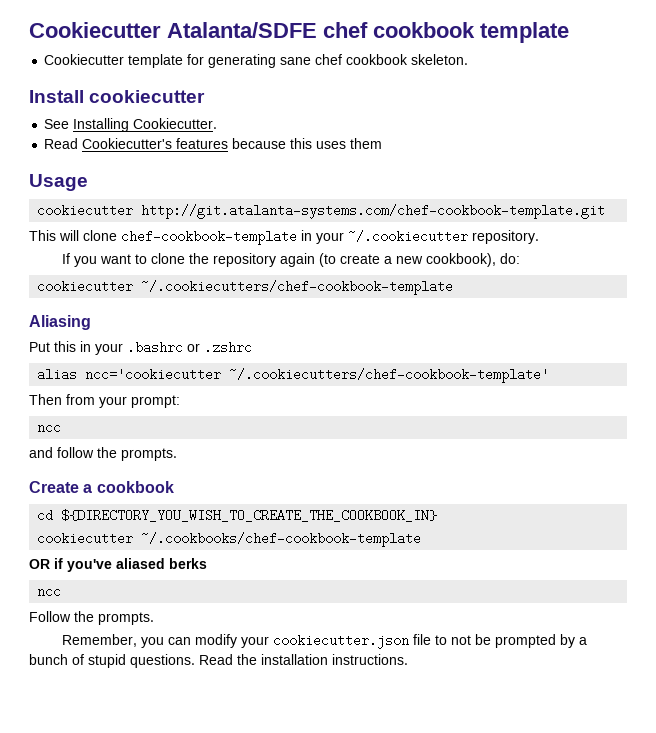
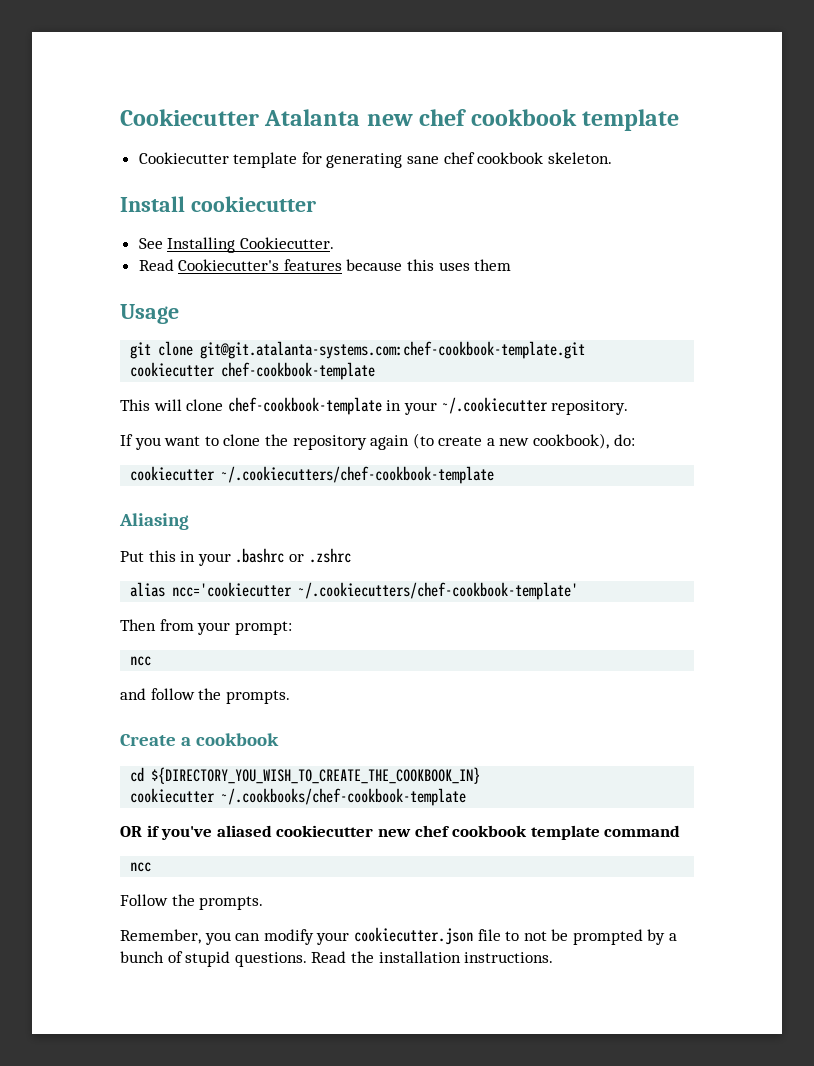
- Cookiecutter Atalanta/SDFE chef cookbook template
+ Cookiecutter Atalanta new chef cookbook template
- cookiecutter http://git.atalanta-systems.com/chef-cookbook-template.git
+ git clone git@git.atalanta-systems.com:chef-cookbook-template.git
+ cookiecutter chef-cookbook-template
- OR if you've aliased berks
+ OR if you've aliased cookiecutter new chef cookbook template command

